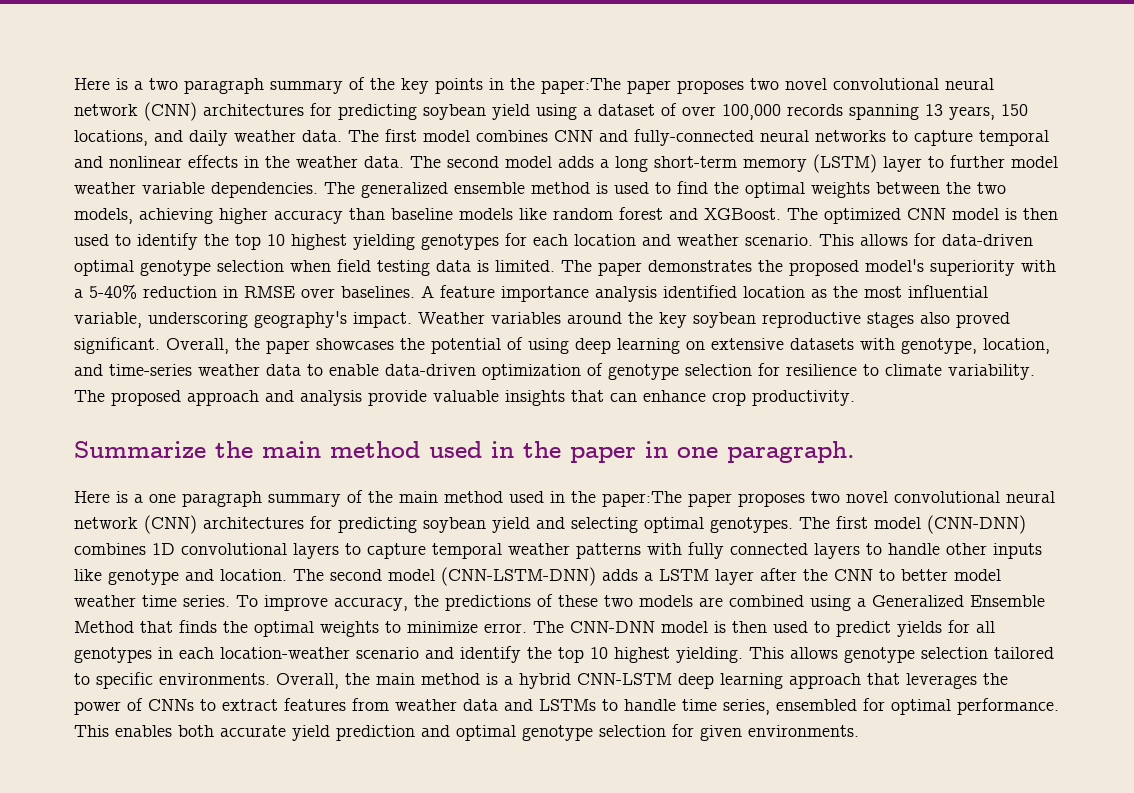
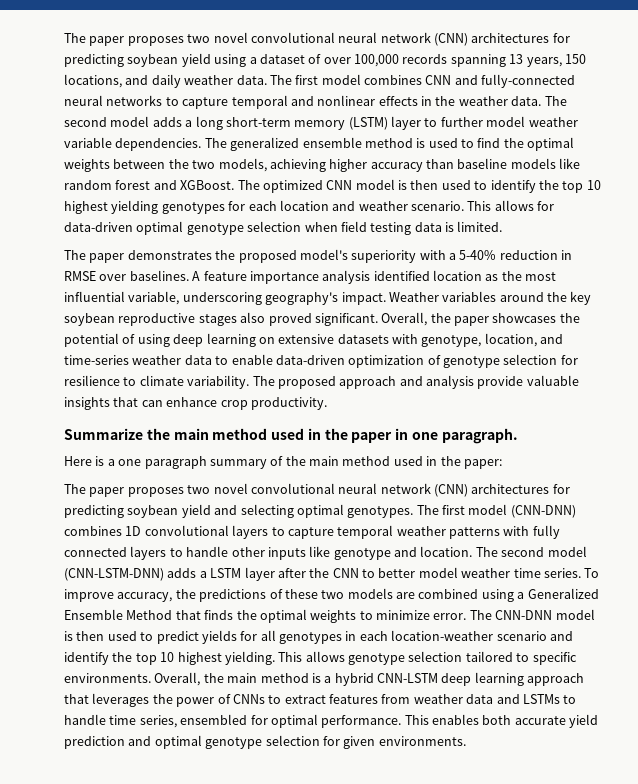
- Here is a two paragraph summary of the key points in the paper:The paper proposes two novel convolutional neural network (CNN) architectures for predicting soybean yield using a dataset of over 100,000 records spanning 13 years, 150 locations, and daily weather data.
+ The paper proposes two novel convolutional neural network (CNN) architectures for predicting soybean yield using a dataset of over 100,000 records spanning 13 years, 150 locations, and daily weather data.
- This allows for data-driven optimal genotype selection when field testing data is limited. The paper demonstrates the proposed model's superiority with a 5-40% reduction in RMSE over baselines.
+ This allows for data-driven optimal genotype selection when field testing data is limited.
+ The paper demonstrates the proposed model's superiority with a 5-40% reduction in RMSE over baselines.
- Here is a one paragraph summary of the main method used in the paper:The paper proposes two novel convolutional neural network (CNN) architectures for predicting soybean yield and selecting optimal genotypes.
+ Here is a one paragraph summary of the main method used in the paper:
+ The paper proposes two novel convolutional neural network (CNN) architectures for predicting soybean yield and selecting optimal genotypes.

